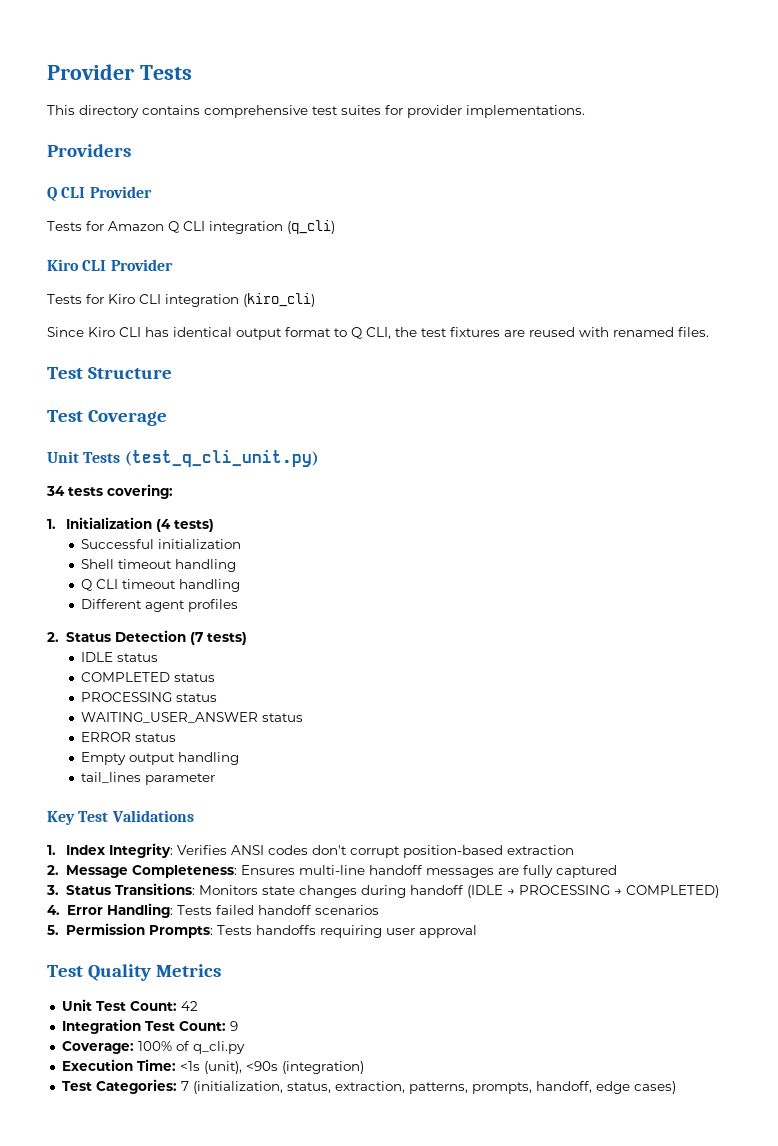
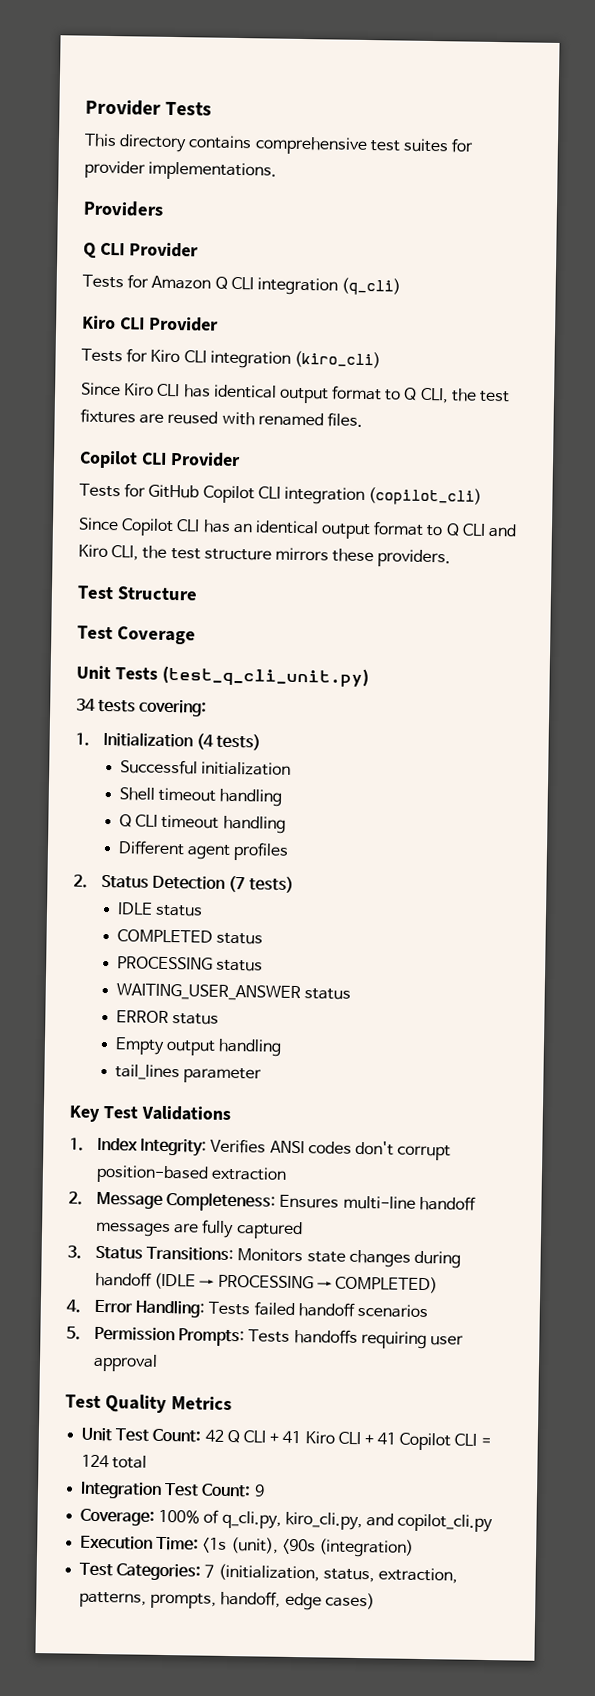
+ Copilot CLI Provider
+ Tests for GitHub Copilot CLI integration (copilot_cli)
+ Since Copilot CLI has an identical output format to Q CLI and Kiro CLI, the test structure mirrors these providers.
- Unit Test Count: 42
+ Unit Test Count: 42 Q CLI + 41 Kiro CLI + 41 Copilot CLI = 124 total
- Coverage: 100% of q_cli.py
+ Coverage: 100% of q_cli.py, kiro_cli.py, and copilot_cli.py

